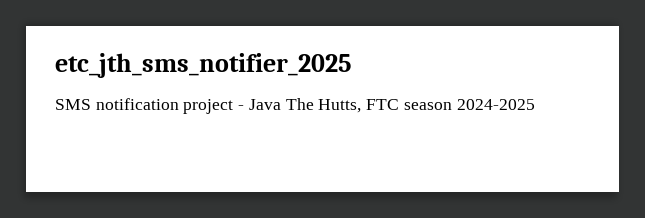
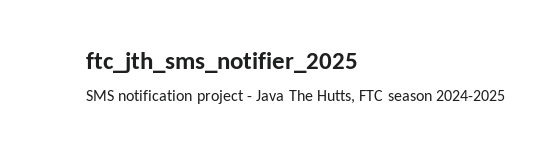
- etc_jth_sms_notifier_2025
+ ftc_jth_sms_notifier_2025

